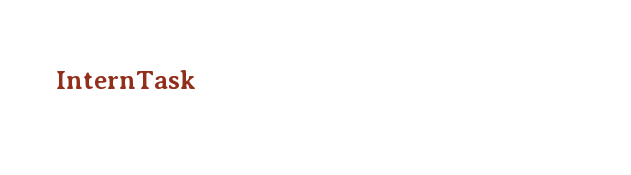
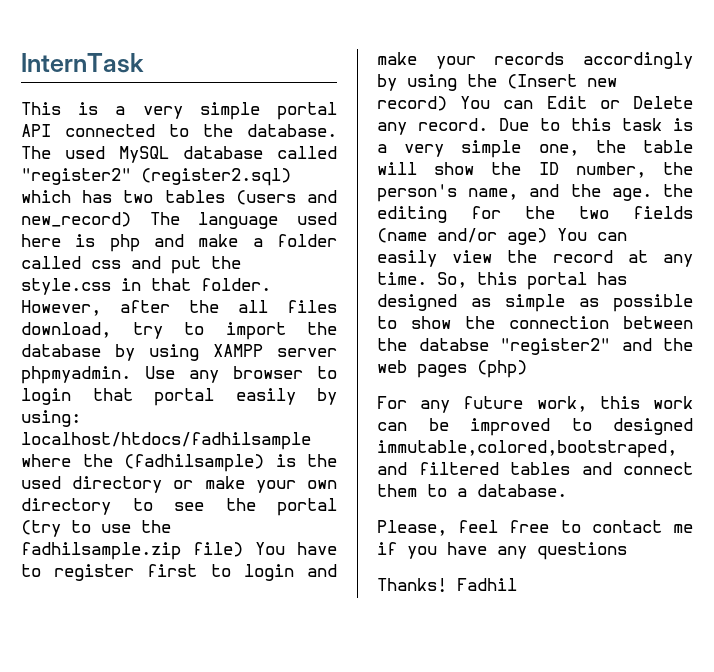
+ This is a very simple portal API connected to the database. The used MySQL database called "register2" (register2.sql) which has two tables (users and new_record) The language used here is php and make a folder called css and put the style.css in that folder. However, after the all files download, try to import the database by using XAMPP server phpmyadmin. Use any browser to login that portal easily by using: localhost/htdocs/fadhilsample where the (fadhilsample) is the used directory or make your own directory to see the portal (try to use the fadhilsample.zip file) You have to register first to login and make your records accordingly by using the (Insert new record) You can Edit or Delete any record. Due to this task is a very simple one, the table will show the ID number, the person's name, and the age. the editing for the two fields (name and/or age) You can easily view the record at any time. So, this portal has designed as simple as possible to show the connection between the databse "register2" and the web pages (php)
+ For any future work, this work can be improved to designed immutable,colored,bootstraped, and filtered tables and connect them to a database.
+ Please, feel free to contact me if you have any questions
+ Thanks! Fadhil

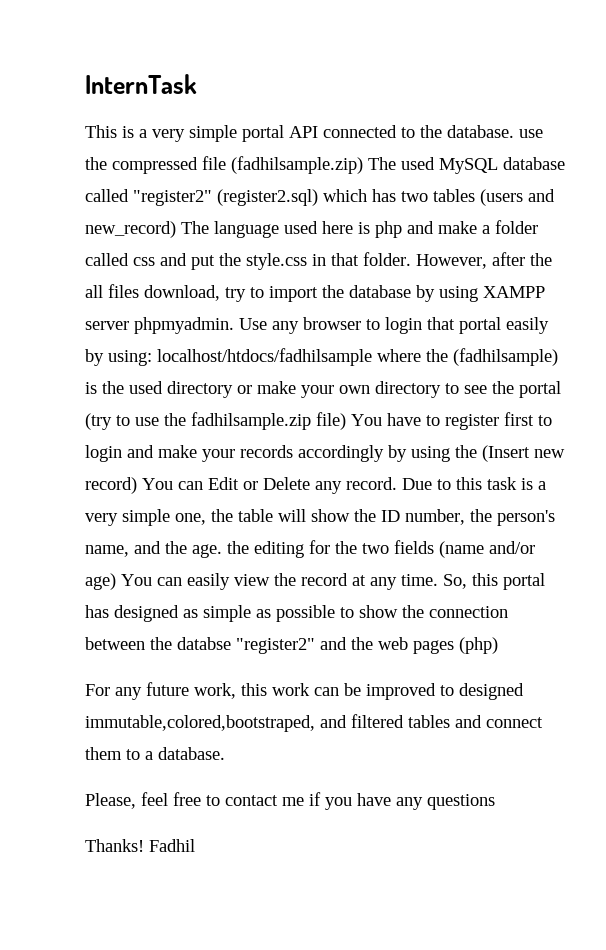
- This is a very simple portal API connected to the database. The used MySQL database called "register2" (register2.sql) which has two tables (users and new_record) The language used here is php and make a folder called css and put the style.css in that folder.
+ This is a very simple portal API connected to the database. use the compressed file (fadhilsample.zip) The used MySQL database called "register2" (register2.sql) which has two tables (users and new_record) The language used here is php and make a folder called css and put the style.css in that folder.

